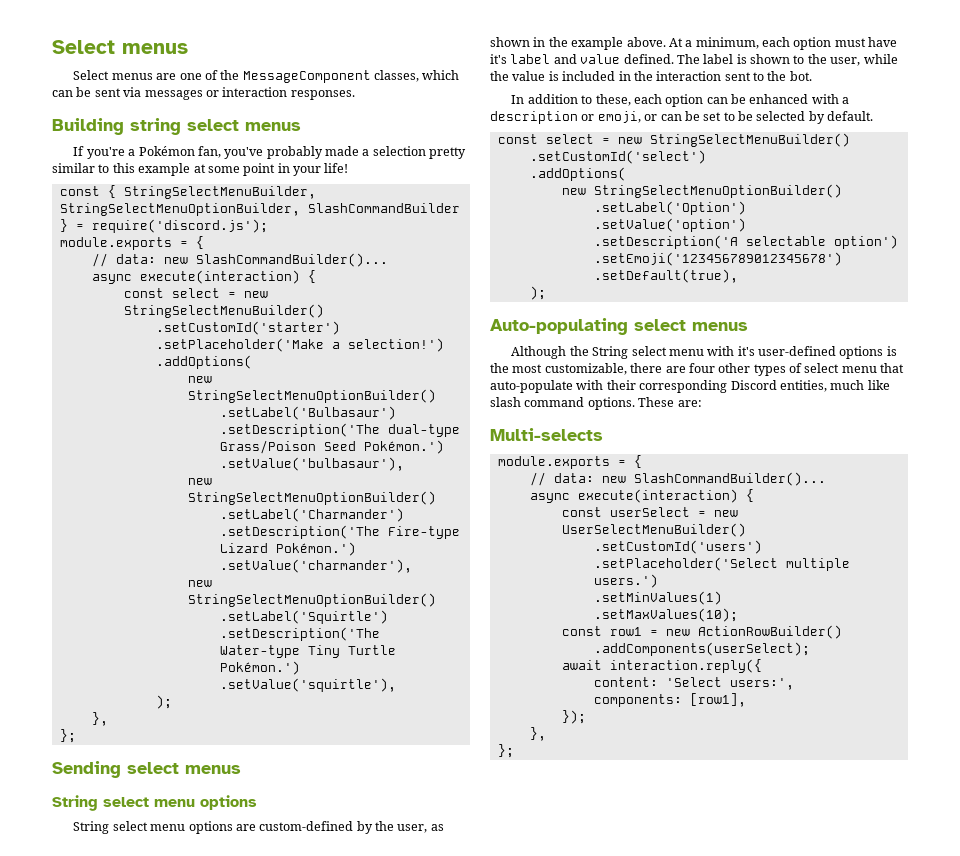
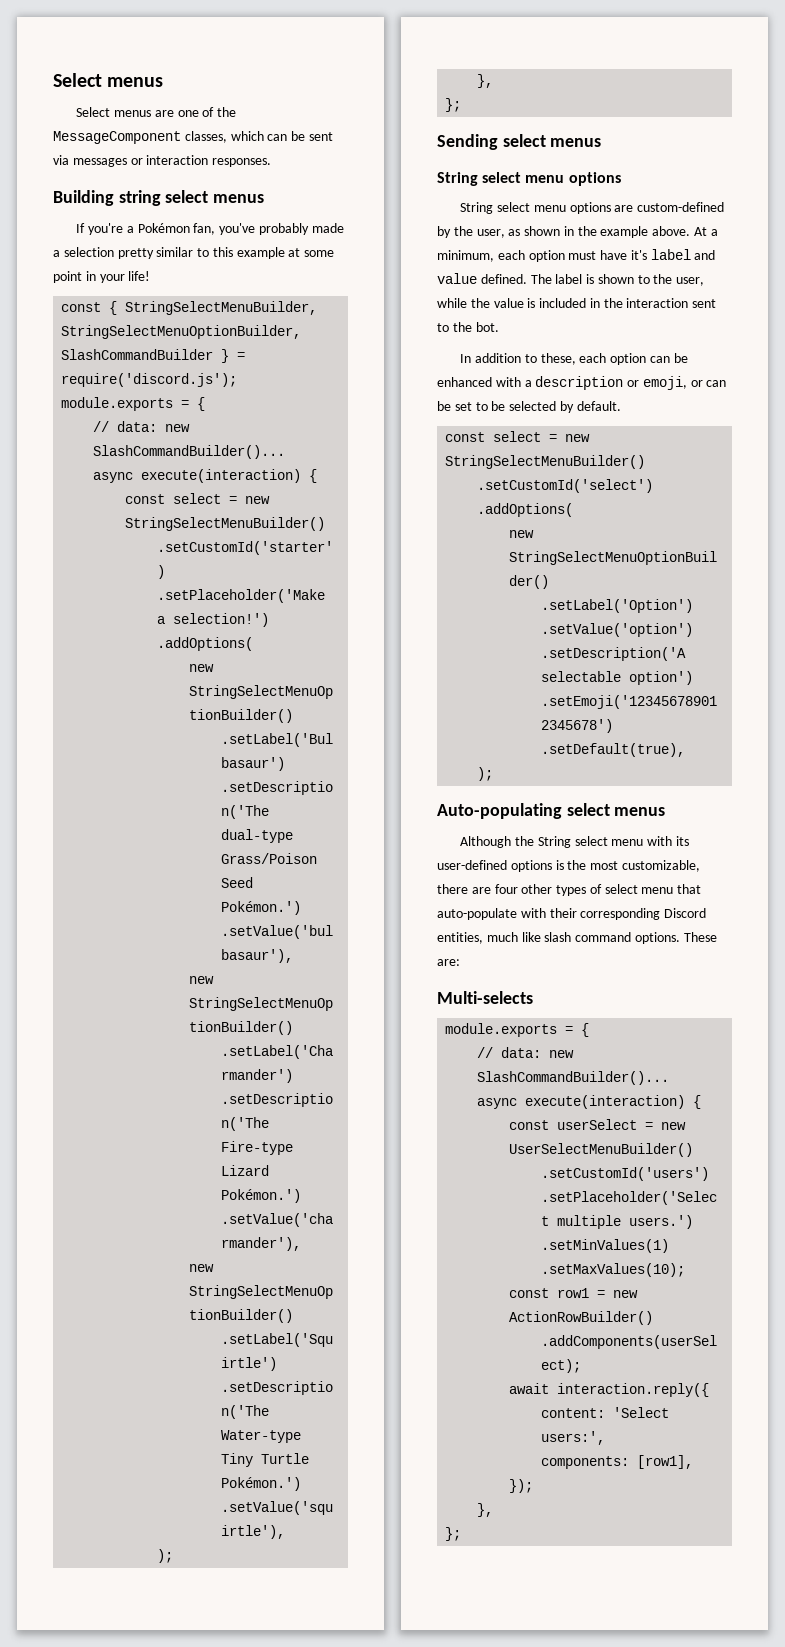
- Although the String select menu with it's user-defined options is the most customizable, there are four other types of select menu that auto-populate with their corresponding Discord entities, much like slash command options.
+ Although the String select menu with its user-defined options is the most customizable, there are four other types of select menu that auto-populate with their corresponding Discord entities, much like slash command options.

